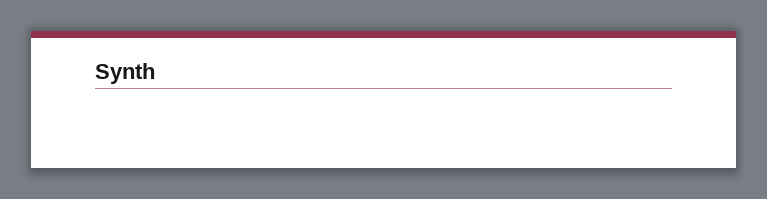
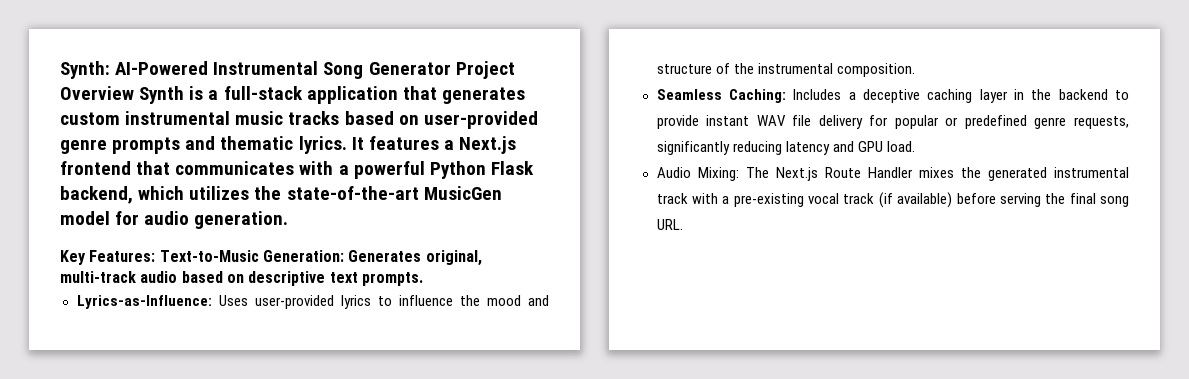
- Synth
+ Synth: AI-Powered Instrumental Song Generator Project Overview Synth is a full-stack application that generates custom instrumental music tracks based on user-provided genre prompts and thematic lyrics. It features a Next.js frontend that communicates with a powerful Python Flask backend, which utilizes the state-of-the-art MusicGen model for audio generation.
+ Key Features: Text-to-Music Generation: Generates original, multi-track audio based on descriptive text prompts.
+ Lyrics-as-Influence: Uses user-provided lyrics to influence the mood and structure of the instrumental composition.
+ Seamless Caching: Includes a deceptive caching layer in the backend to provide instant WAV file delivery for popular or predefined genre requests, significantly reducing latency and GPU load.
+ Audio Mixing: The Next.js Route Handler mixes the generated instrumental track with a pre-existing vocal track (if available) before serving the final song URL.

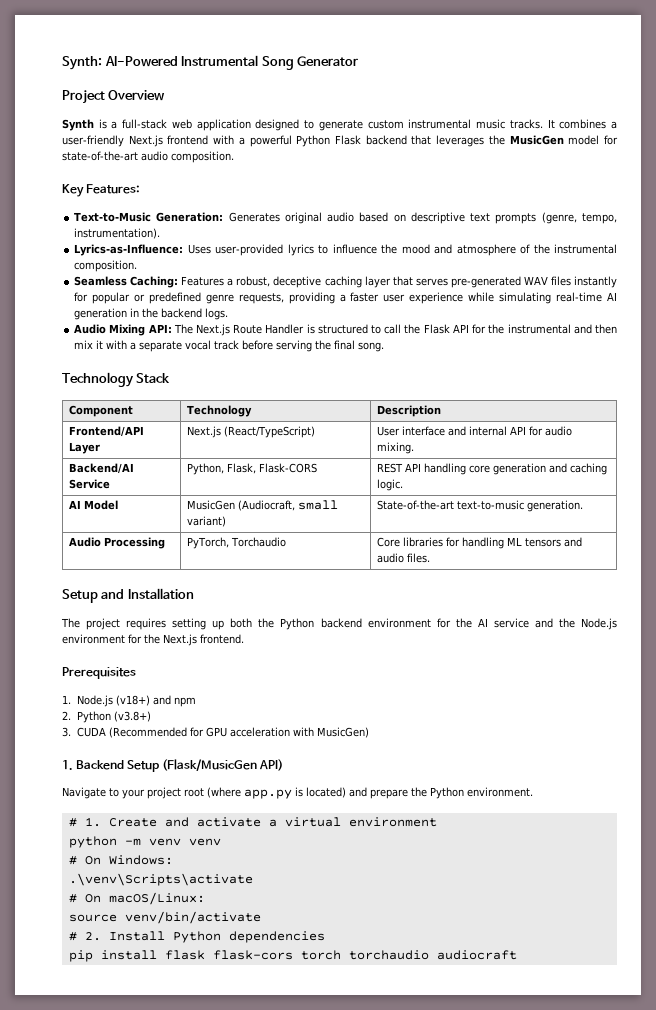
- Synth: AI-Powered Instrumental Song Generator Project Overview Synth is a full-stack application that generates custom instrumental music tracks based on user-provided genre prompts and thematic lyrics. It features a Next.js frontend that communicates with a powerful Python Flask backend, which utilizes the state-of-the-art MusicGen model for audio generation.
+ Synth: AI-Powered Instrumental Song Generator
+ Project Overview
+ Synth is a full-stack web application designed to generate custom instrumental music tracks. It combines a user-friendly Next.js frontend with a powerful Python Flask backend that leverages the MusicGen model for state-of-the-art audio composition.
- Key Features: Text-to-Music Generation: Generates original, multi-track audio based on descriptive text prompts.
+ Key Features:
+ Text-to-Music Generation: Generates original audio based on descriptive text prompts (genre, tempo, instrumentation).
- Lyrics-as-Influence: Uses user-provided lyrics to influence the mood and structure of the instrumental composition.
+ Lyrics-as-Influence: Uses user-provided lyrics to influence the mood and atmosphere of the instrumental composition.
- Seamless Caching: Includes a deceptive caching layer in the backend to provide instant WAV file delivery for popular or predefined genre requests, significantly reducing latency and GPU load.
- Audio Mixing: The Next.js Route Handler mixes the generated instrumental track with a pre-existing vocal track (if available) before serving the final song URL.
+ Seamless Caching: Features a robust, deceptive caching layer that serves pre-generated WAV files instantly for popular or predefined genre requests, providing a faster user experience while simulating real-time AI generation in the backend logs.
+ Audio Mixing API: The Next.js Route Handler is structured to call the Flask API for the instrumental and then mix it with a separate vocal track before serving the final song.
+ Technology Stack
+ Component | Technology | Description
+ Frontend/API Layer | Next.js (React/TypeScript) | User interface and internal API for audio mixing.
+ Backend/AI Service | Python, Flask, Flask-CORS | REST API handling core generation and caching logic.
+ AI Model | MusicGen (Audiocraft, small variant) | State-of-the-art text-to-music generation.
+ Audio Processing | PyTorch, Torchaudio | Core libraries for handling ML tensors and audio files.
+ Setup and Installation
+ The project requires setting up both the Python backend environment for the AI service and the Node.js environment for the Next.js frontend.
+ Prerequisites
+ 1. Node.js (v18+) and npm
+ 2. Python (v3.8+)
+ 3. CUDA (Recommended for GPU acceleration with MusicGen)
+ 1. Backend Setup (Flask/MusicGen API)
+ Navigate to your project root (where app.py is located) and prepare the Python environment.
+ # 1. Create and activate a virtual environment
+ python -m venv venv
+ # On Windows:
+ .\venv\Scripts\activate
+ # On macOS/Linux:
+ source venv/bin/activate
+ # 2. Install Python dependencies
+ pip install flask flask-cors torch torchaudio audiocraft

